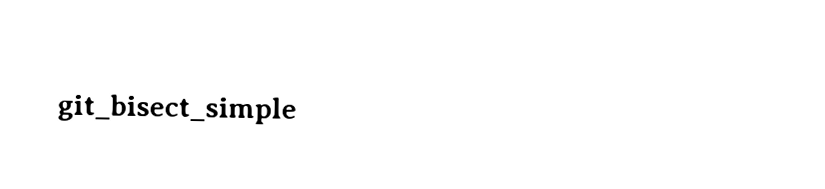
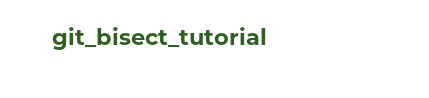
- git_bisect_simple
+ git_bisect_tutorial

